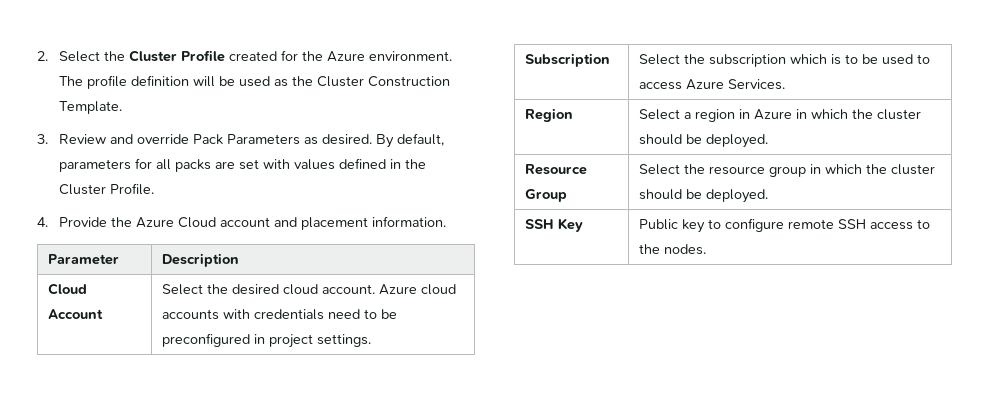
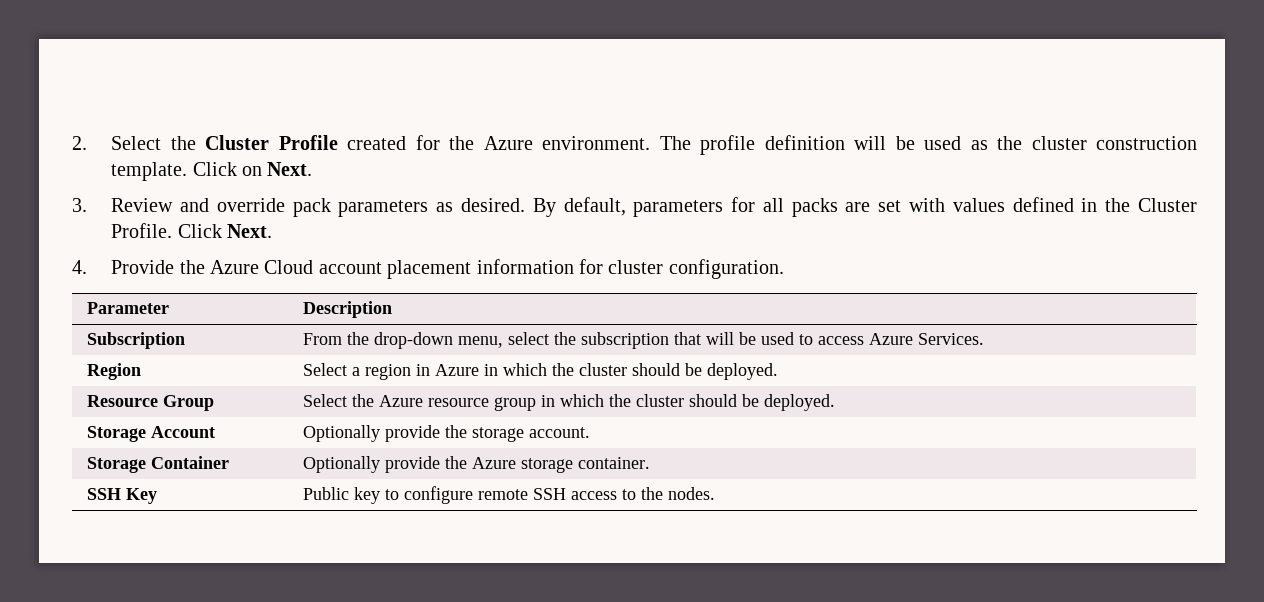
- The profile definition will be used as the Cluster Construction Template.
+ The profile definition will be used as the cluster construction template. Click on Next.
- 3. Review and override Pack Parameters as desired.
+ 3. Review and override pack parameters as desired.
+ Click Next.
- 4. Provide the Azure Cloud account and placement information.
+ 4. Provide the Azure Cloud account placement information for cluster configuration.
  Parameter | Description
- Cloud Account | Select the desired cloud account. Azure cloud accounts with credentials need to be preconfigured in project settings.
- Subscription | Select the subscription which is to be used to access Azure Services.
+ Subscription | From the drop-down menu, select the subscription that will be used to access Azure Services.
- Resource Group | Select the resource group in which the cluster should be deployed.
+ Resource Group | Select the Azure resource group in which the cluster should be deployed.
+ Storage Account | Optionally provide the storage account.
+ Storage Container | Optionally provide the Azure storage container.

